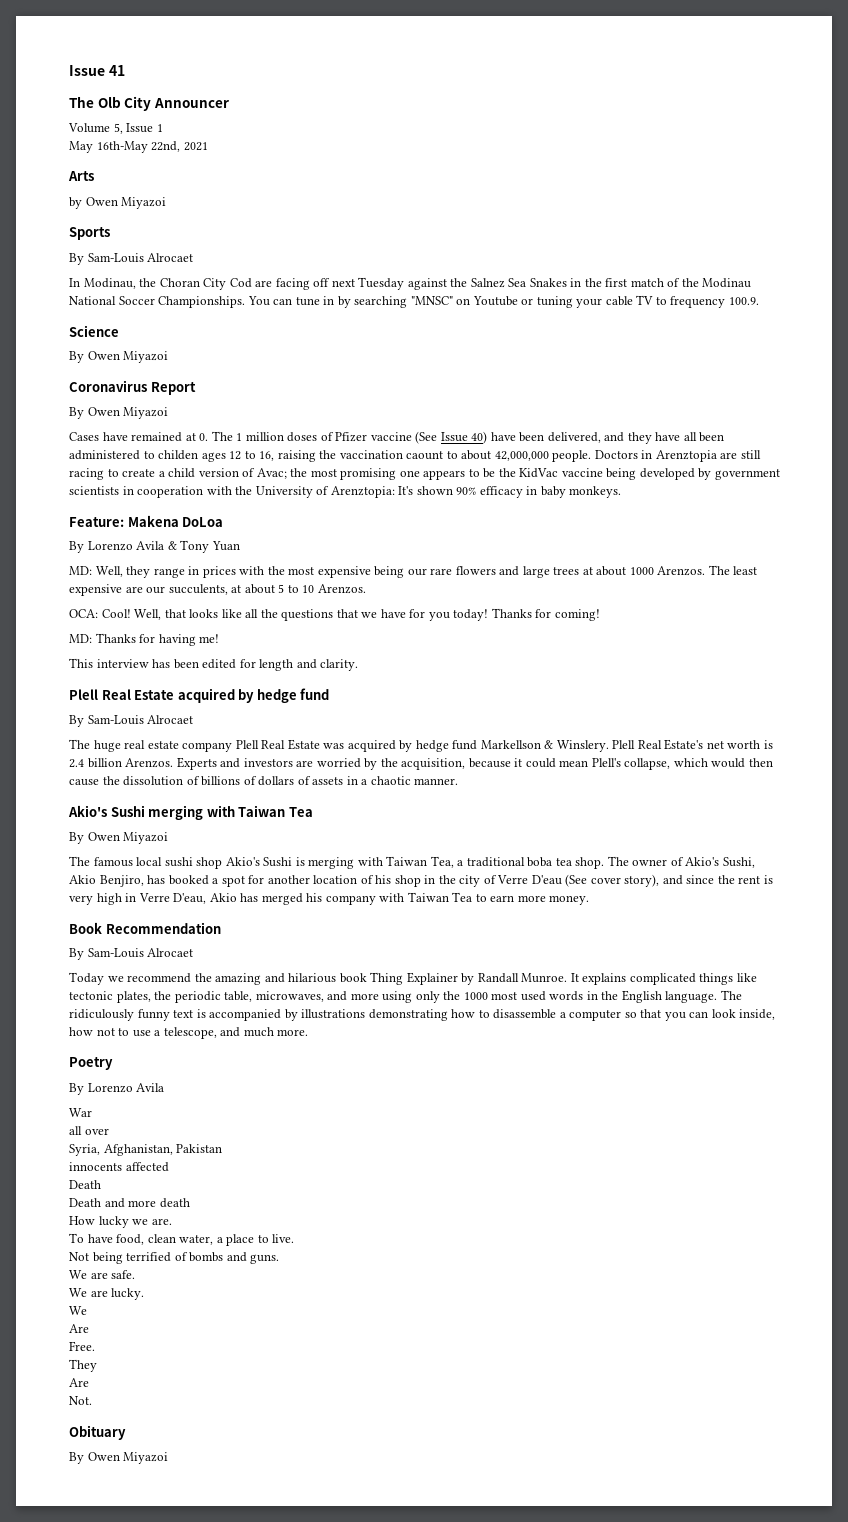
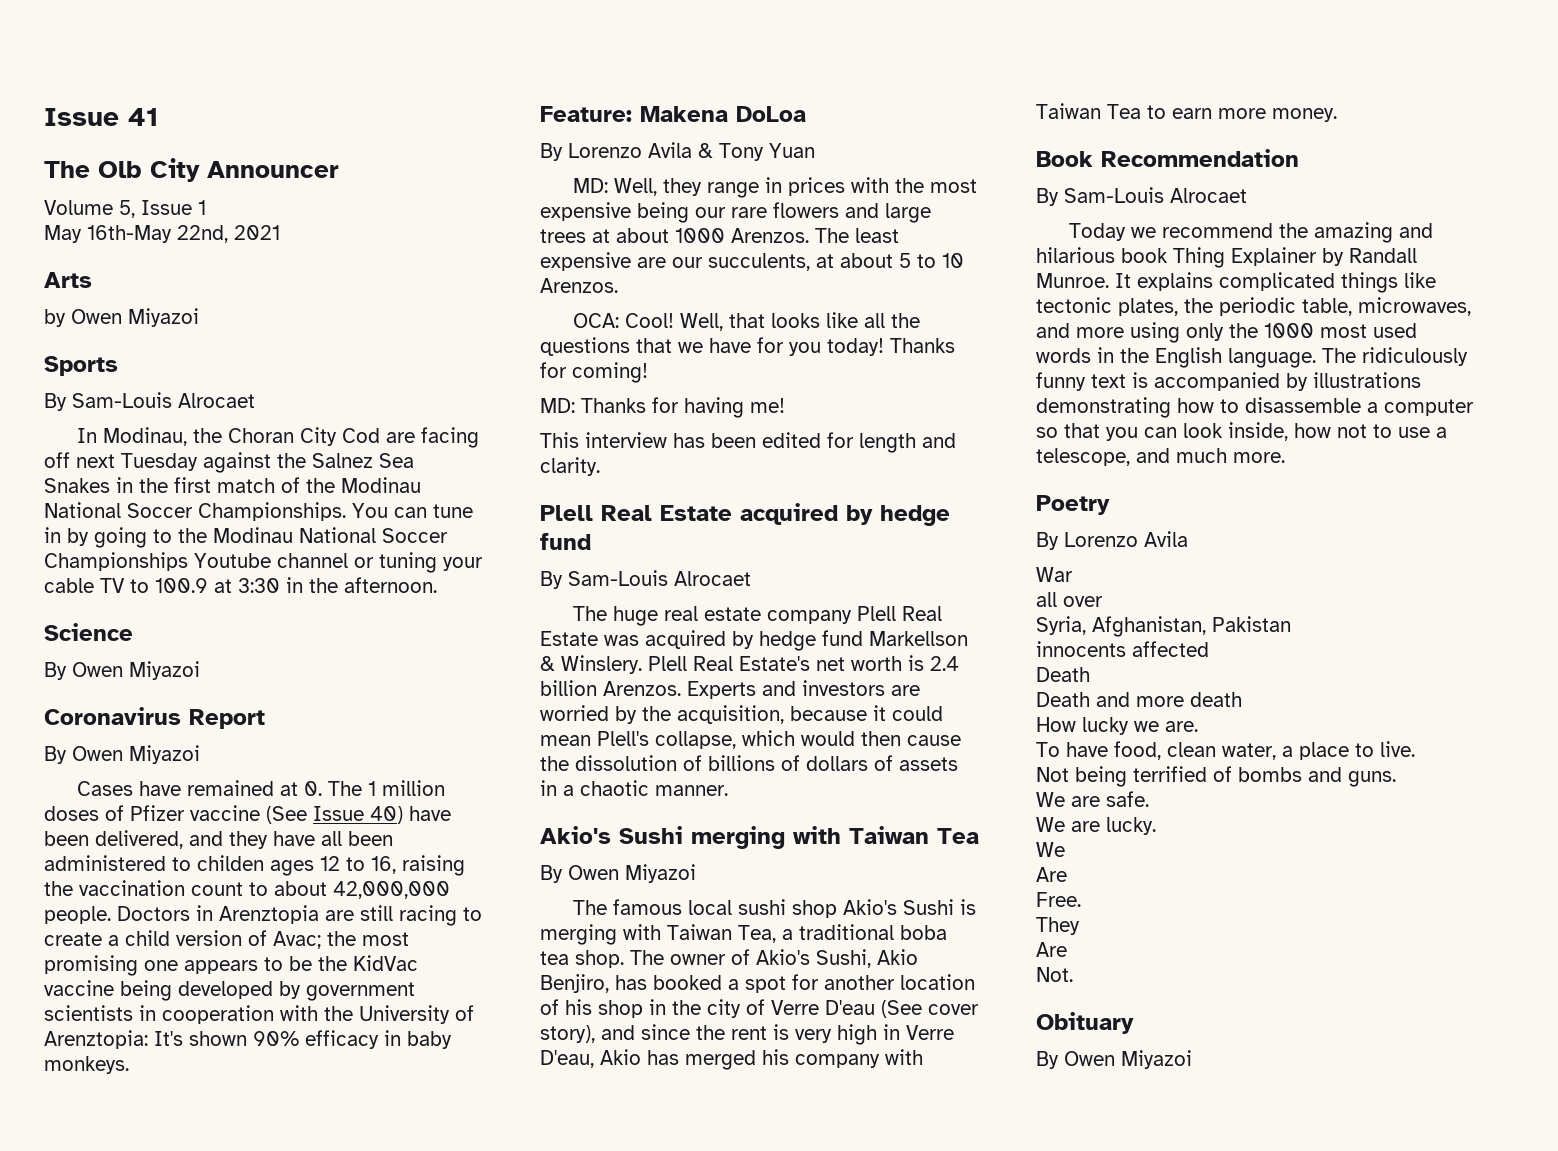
- You can tune in by searching "MNSC" on Youtube or tuning your cable TV to frequency 100.9.
+ You can tune in by going to the Modinau National Soccer Championships Youtube channel or tuning your cable TV to 100.9 at 3:30 in the afternoon.
- Cases have remained at 0. The 1 million doses of Pfizer vaccine (See Issue 40) have been delivered, and they have all been administered to childen ages 12 to 16, raising the vaccination caount to about 42,000,000 people.
+ Cases have remained at 0. The 1 million doses of Pfizer vaccine (See Issue 40) have been delivered, and they have all been administered to childen ages 12 to 16, raising the vaccination count to about 42,000,000 people.

